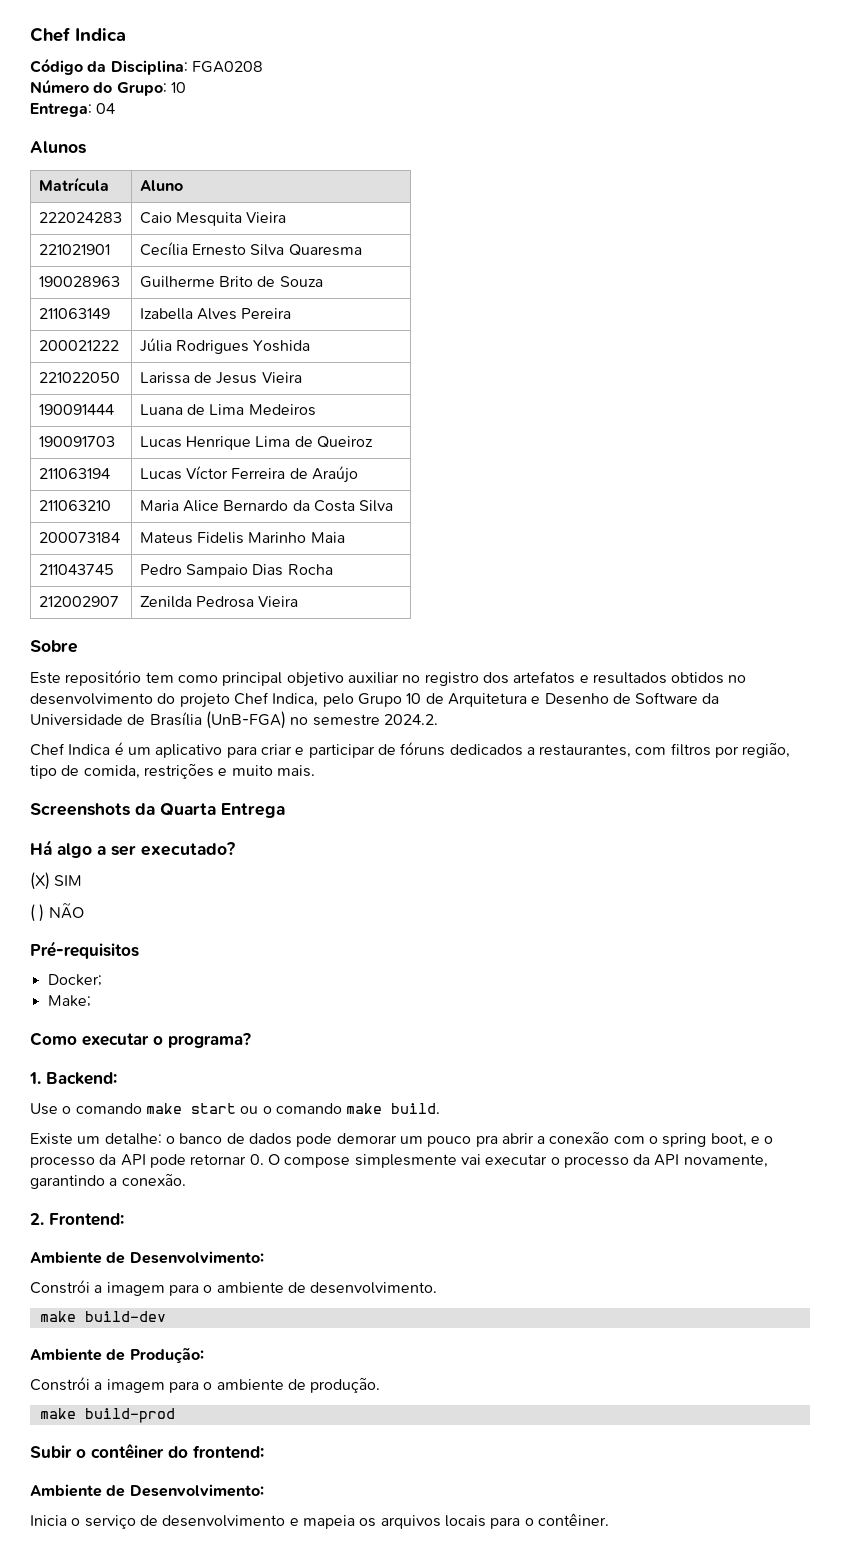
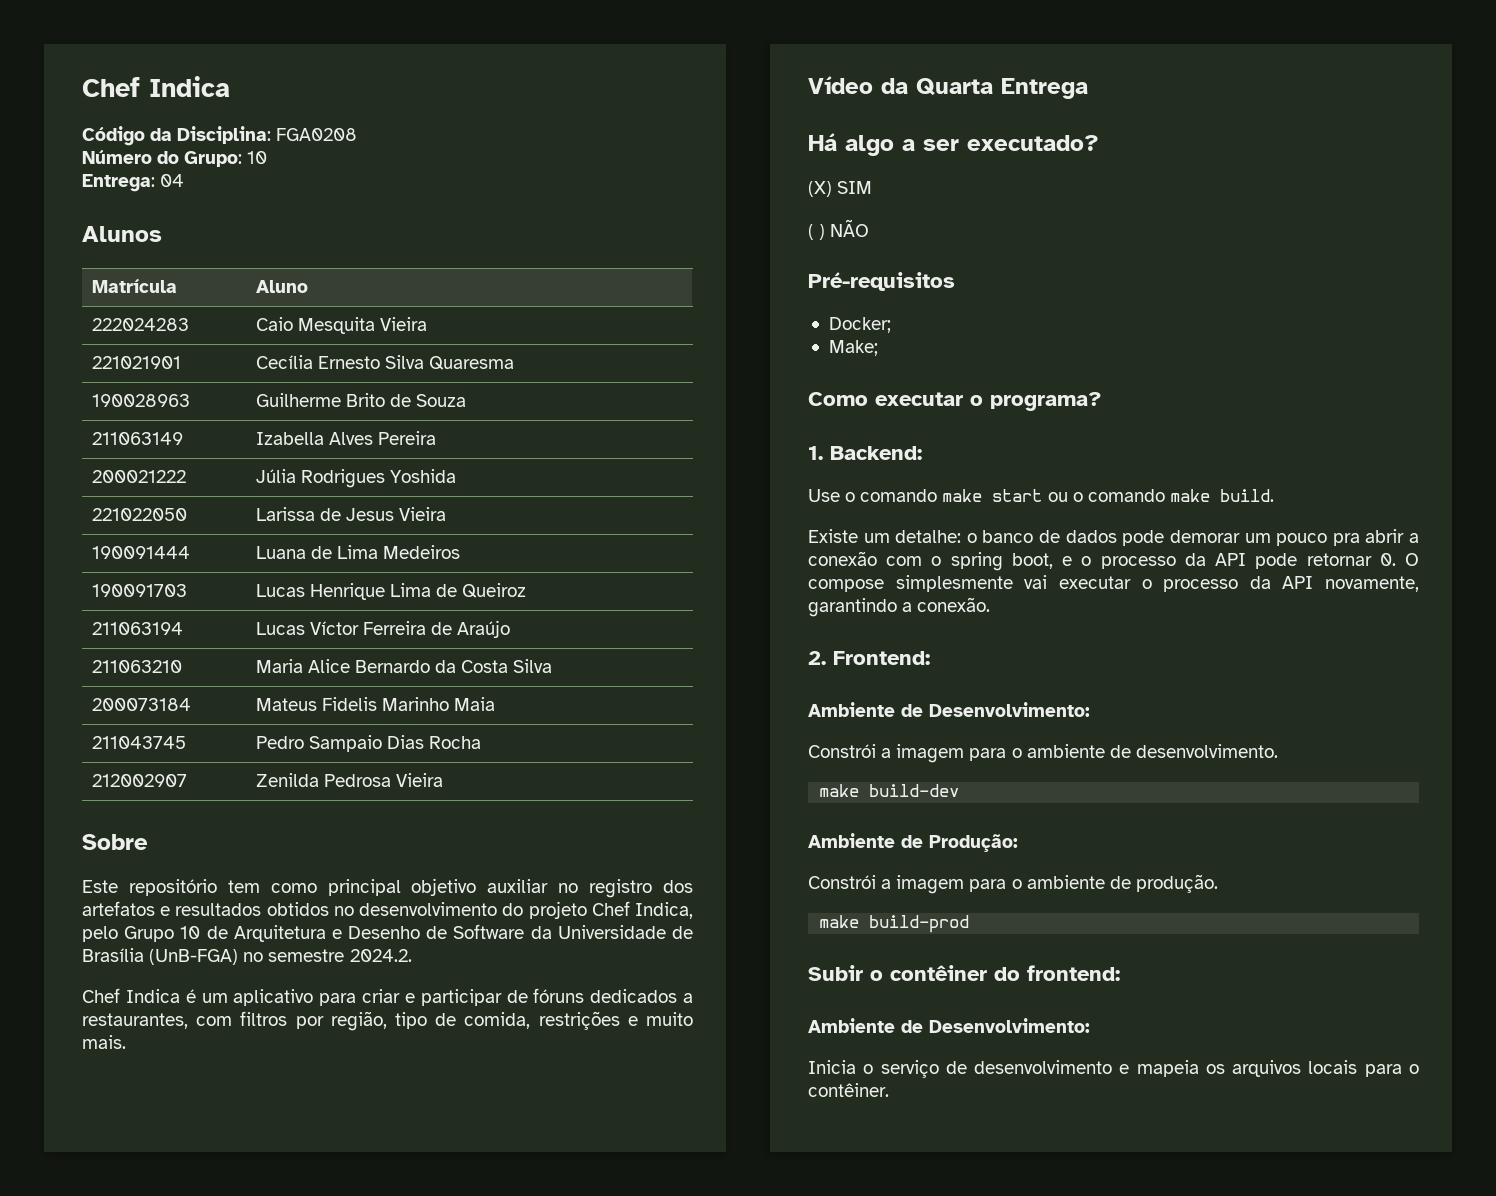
- Screenshots da Quarta Entrega
+ Vídeo da Quarta Entrega

